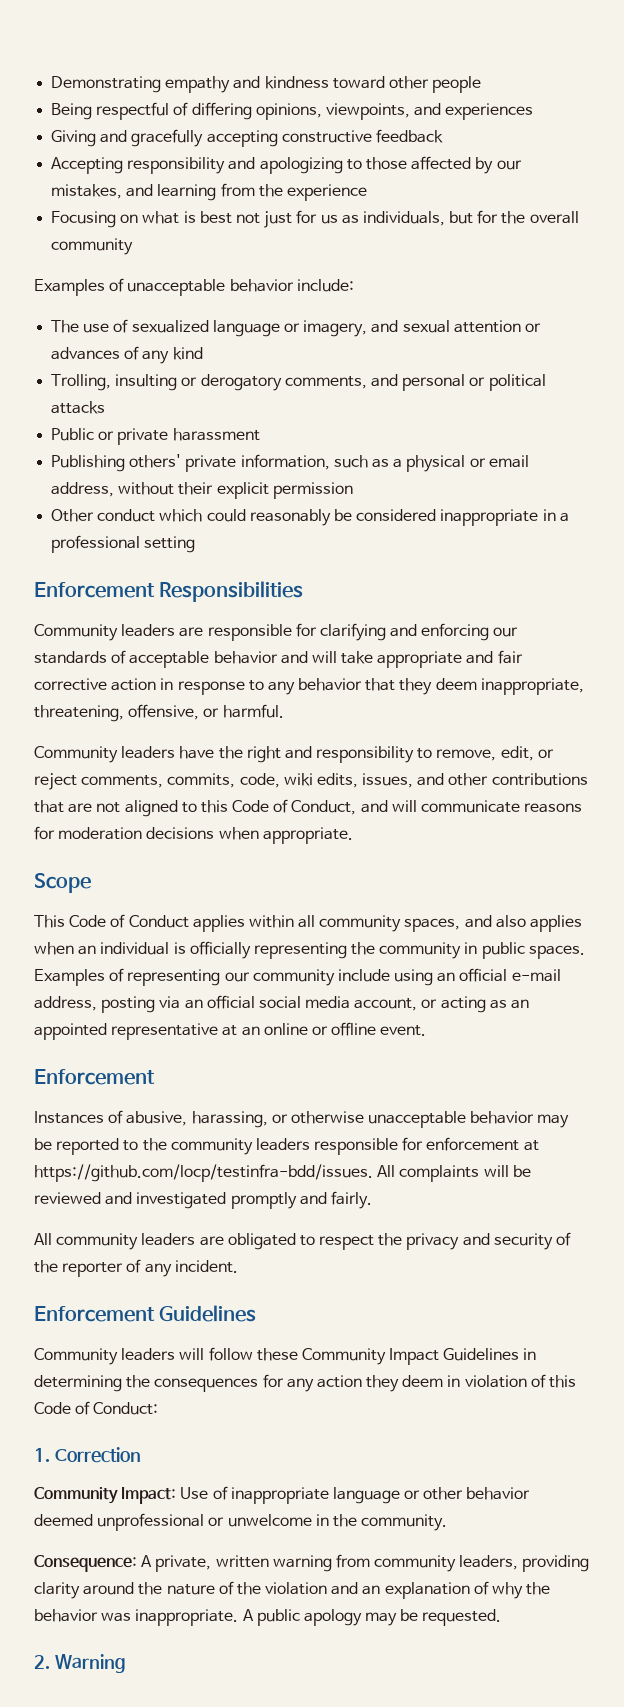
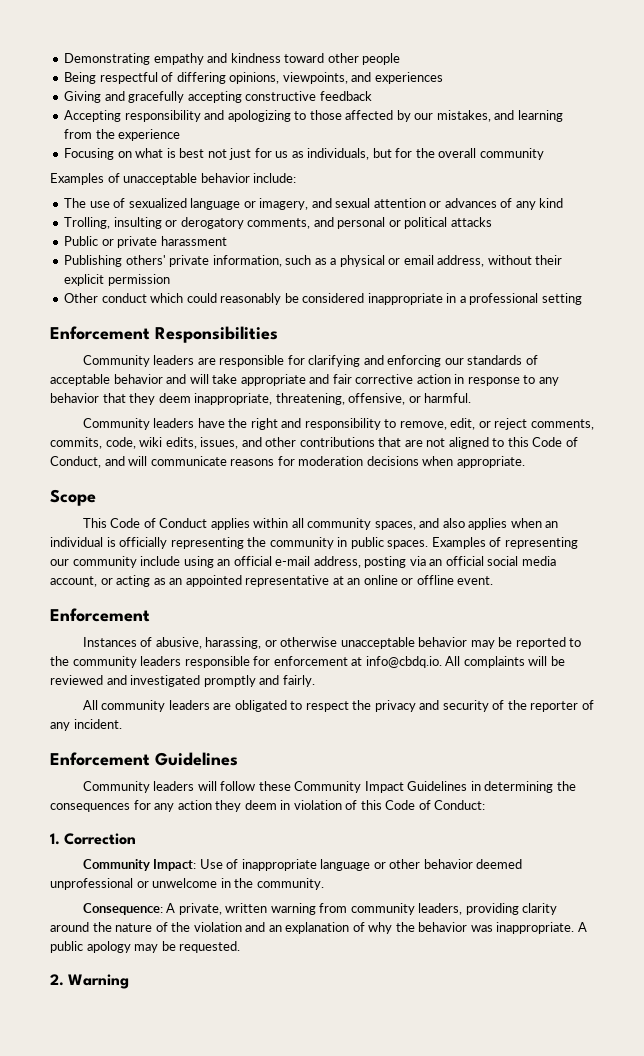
- Instances of abusive, harassing, or otherwise unacceptable behavior may be reported to the community leaders responsible for enforcement at https://github.com/locp/testinfra-bdd/issues. All complaints will be reviewed and investigated promptly and fairly.
+ Instances of abusive, harassing, or otherwise unacceptable behavior may be reported to the community leaders responsible for enforcement at info@cbdq.io. All complaints will be reviewed and investigated promptly and fairly.

